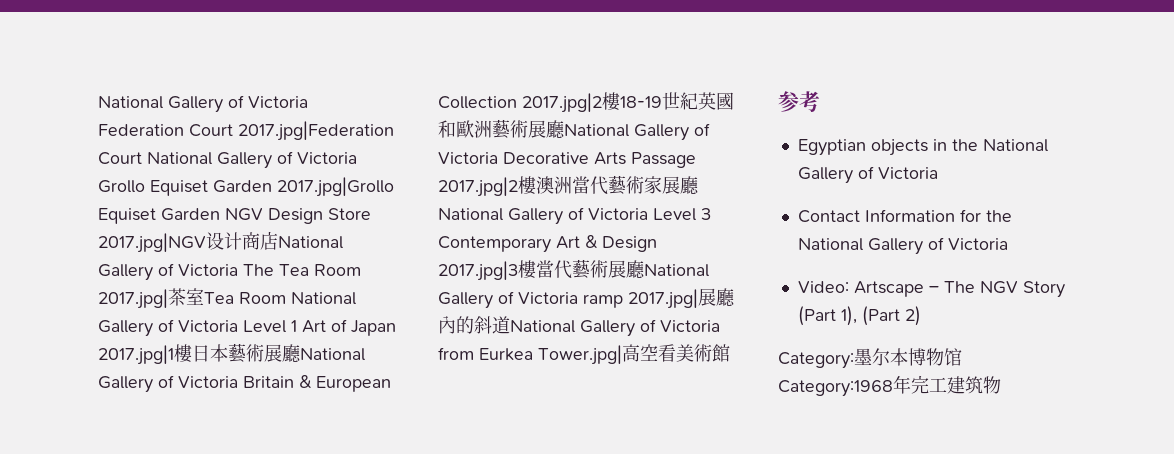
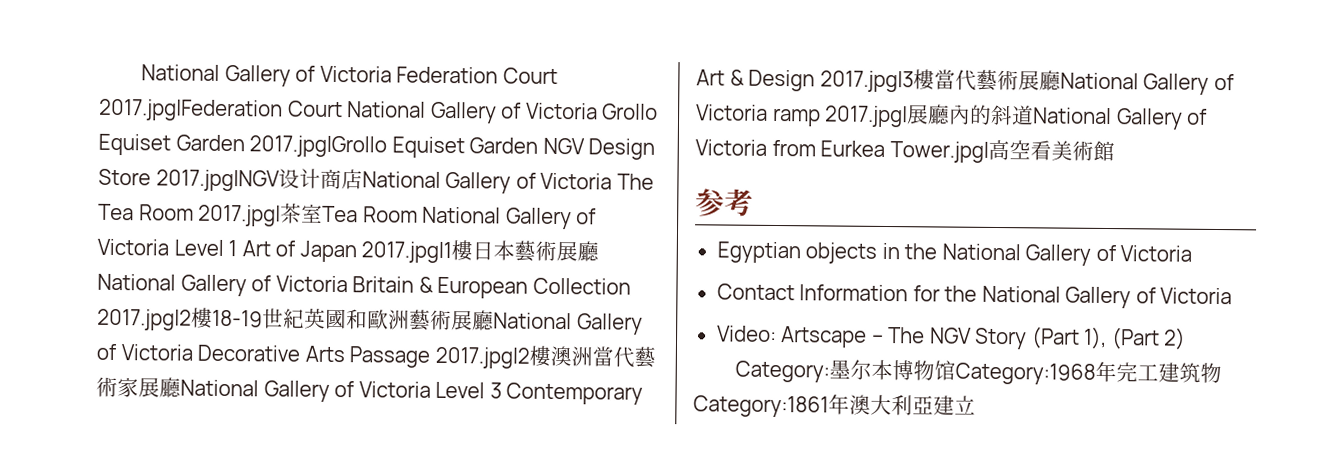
- Category:墨尔本博物馆Category:1968年完工建筑物
+ Category:墨尔本博物馆Category:1968年完工建筑物Category:1861年澳大利亞建立

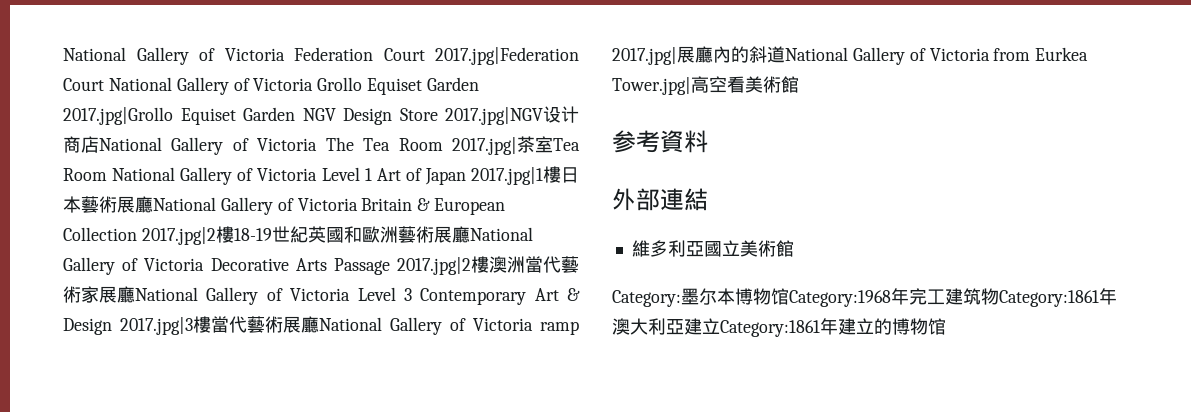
- 参考
- Egyptian objects in the National Gallery of Victoria
- Contact Information for the National Gallery of Victoria
- Video: Artscape – The NGV Story (Part 1), (Part 2)
+ 参考資料
+ 外部連結
+ 維多利亞國立美術館
- Category:墨尔本博物馆Category:1968年完工建筑物Category:1861年澳大利亞建立
+ Category:墨尔本博物馆Category:1968年完工建筑物Category:1861年澳大利亞建立Category:1861年建立的博物馆

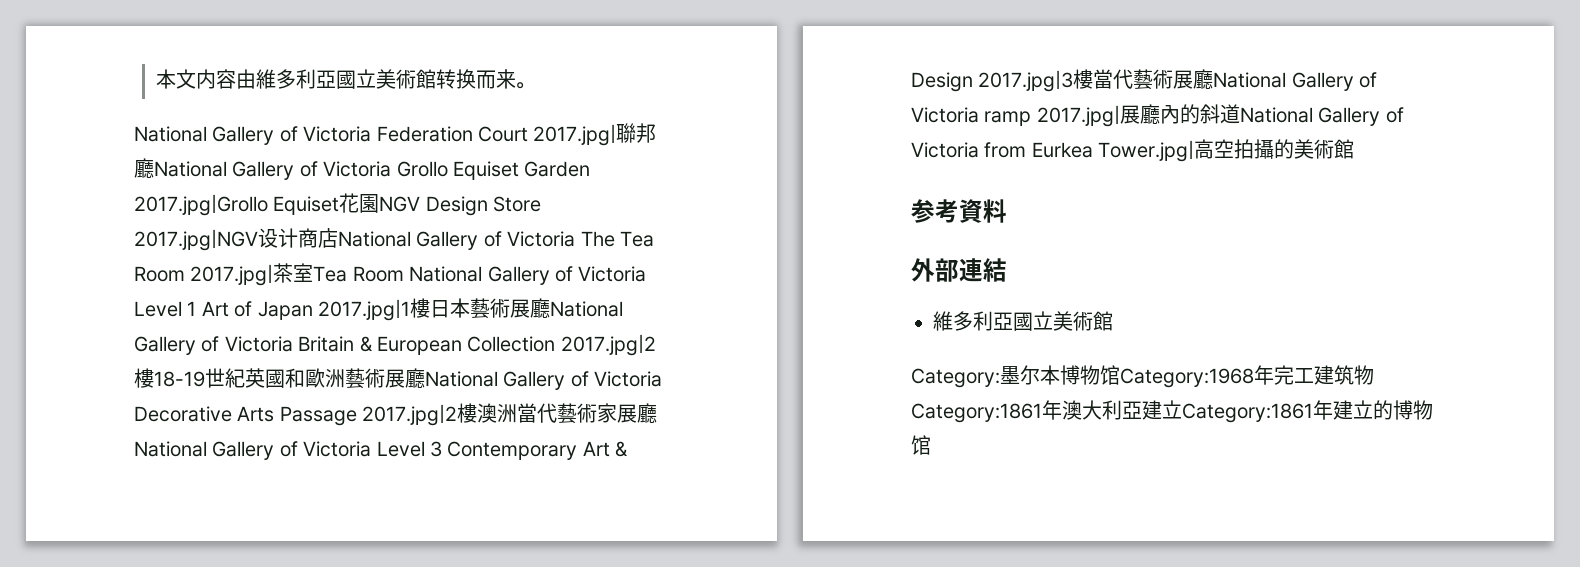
+ 本文内容由維多利亞國立美術館转换而来。
- National Gallery of Victoria Federation Court 2017.jpg|Federation Court National Gallery of Victoria Grollo Equiset Garden 2017.jpg|Grollo Equiset Garden NGV Design Store 2017.jpg|NGV设计商店National Gallery of Victoria The Tea Room 2017.jpg|茶室Tea Room National Gallery of Victoria Level 1 Art of Japan 2017.jpg|1樓日本藝術展廳National Gallery of Victoria Britain & European Collection 2017.jpg|2樓18-19世紀英國和歐洲藝術展廳National Gallery of Victoria Decorative Arts Passage 2017.jpg|2樓澳洲當代藝術家展廳National Gallery of Victoria Level 3 Contemporary Art & Design 2017.jpg|3樓當代藝術展廳National Gallery of Victoria ramp 2017.jpg|展廳內的斜道National Gallery of Victoria from Eurkea Tower.jpg|高空看美術館
+ National Gallery of Victoria Federation Court 2017.jpg|聯邦廳National Gallery of Victoria Grollo Equiset Garden 2017.jpg|Grollo Equiset花園NGV Design Store 2017.jpg|NGV设计商店National Gallery of Victoria The Tea Room 2017.jpg|茶室Tea Room National Gallery of Victoria Level 1 Art of Japan 2017.jpg|1樓日本藝術展廳National Gallery of Victoria Britain & European Collection 2017.jpg|2樓18-19世紀英國和歐洲藝術展廳National Gallery of Victoria Decorative Arts Passage 2017.jpg|2樓澳洲當代藝術家展廳National Gallery of Victoria Level 3 Contemporary Art & Design 2017.jpg|3樓當代藝術展廳National Gallery of Victoria ramp 2017.jpg|展廳內的斜道National Gallery of Victoria from Eurkea Tower.jpg|高空拍攝的美術館

